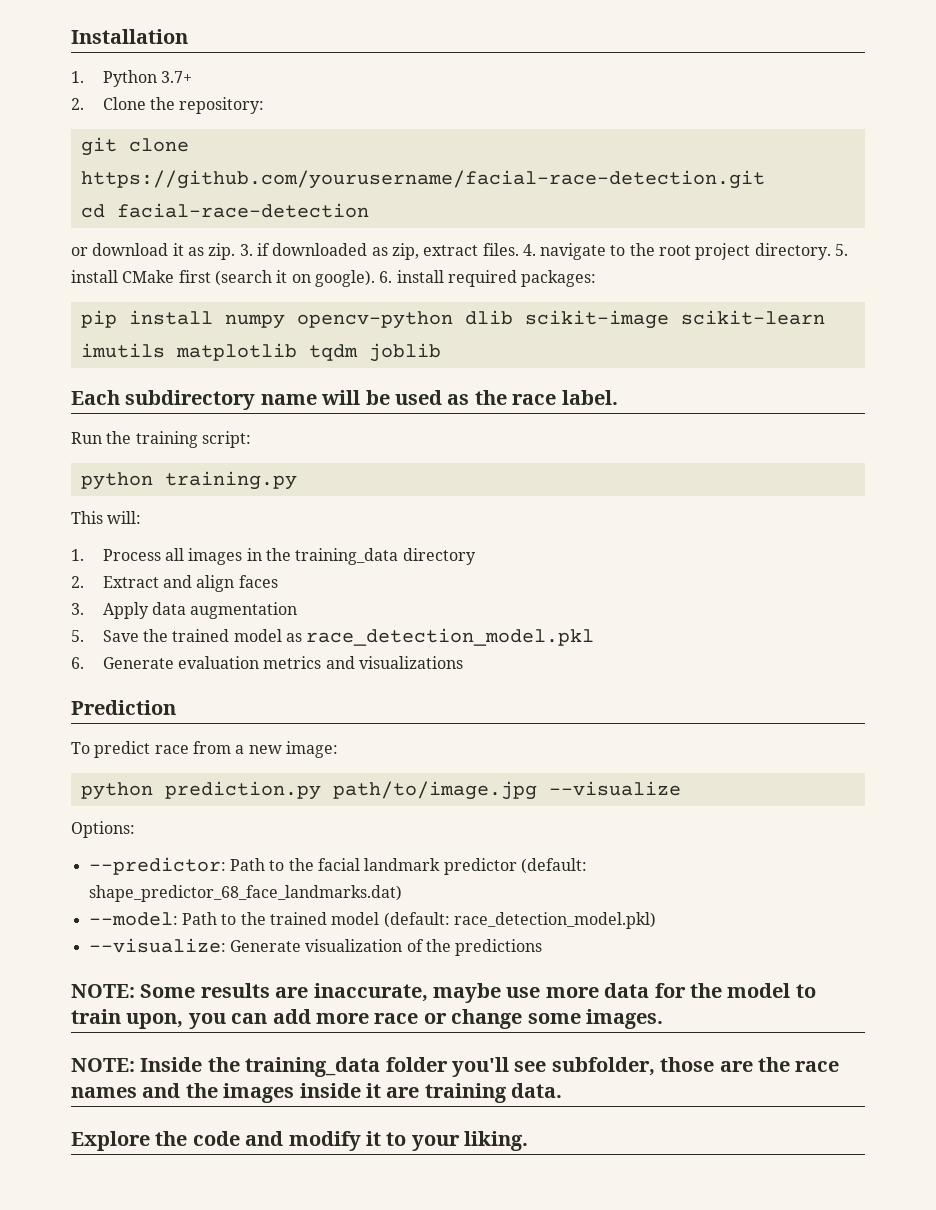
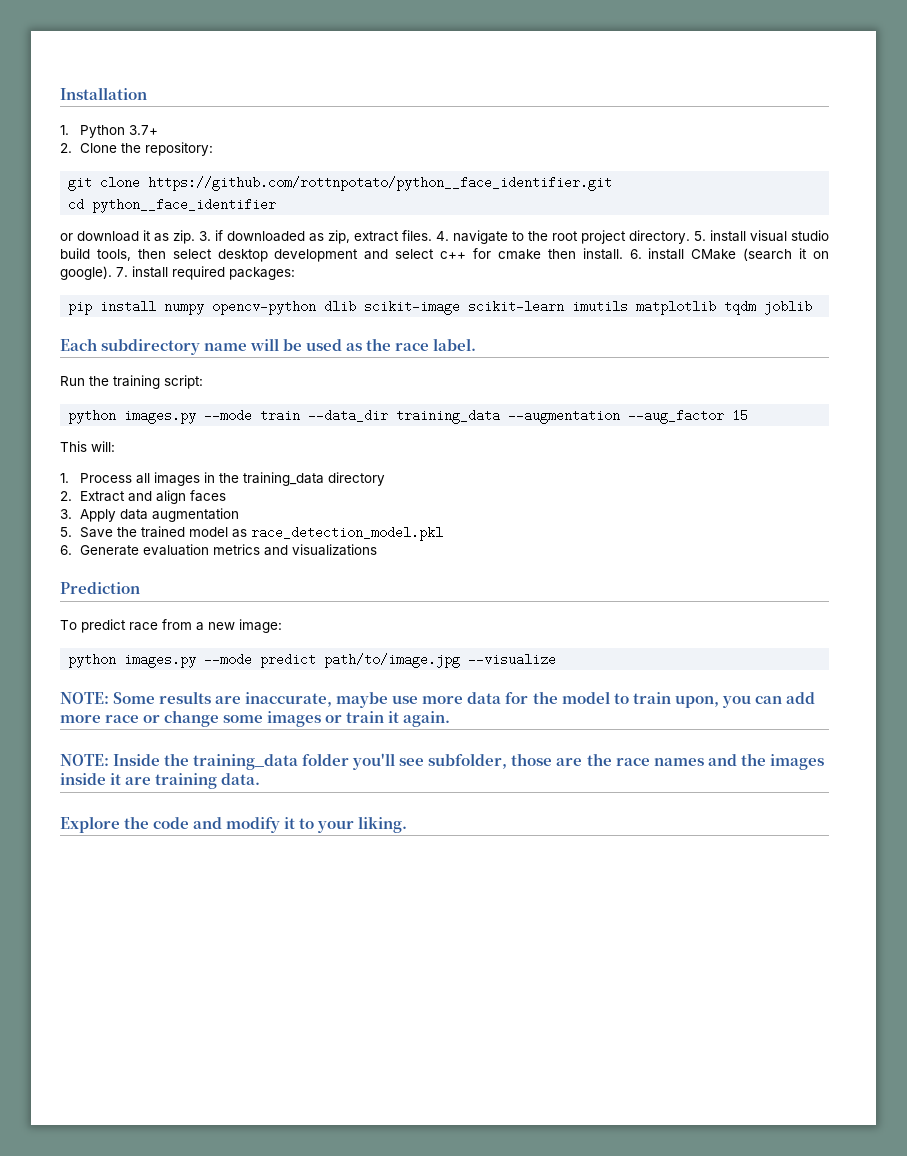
- git clone https://github.com/yourusername/facial-race-detection.git
+ git clone https://github.com/rottnpotato/python__face_identifier.git
- cd facial-race-detection
+ cd python__face_identifier
- 5. install CMake first (search it on google).
+ 5. install visual studio build tools, then select desktop development and select c++ for cmake then install. 6. install CMake (search it on google).
- 6. install required packages:
+ 7. install required packages:
- python training.py
+ python images.py --mode train --data_dir training_data --augmentation --aug_factor 15
- python prediction.py path/to/image.jpg --visualize
+ python images.py --mode predict path/to/image.jpg --visualize
- Options:
- --predictor: Path to the facial landmark predictor (default: shape_predictor_68_face_landmarks.dat)
- --model: Path to the trained model (default: race_detection_model.pkl)
- --visualize: Generate visualization of the predictions
- NOTE: Some results are inaccurate, maybe use more data for the model to train upon, you can add more race or change some images.
+ NOTE: Some results are inaccurate, maybe use more data for the model to train upon, you can add more race or change some images or train it again.

